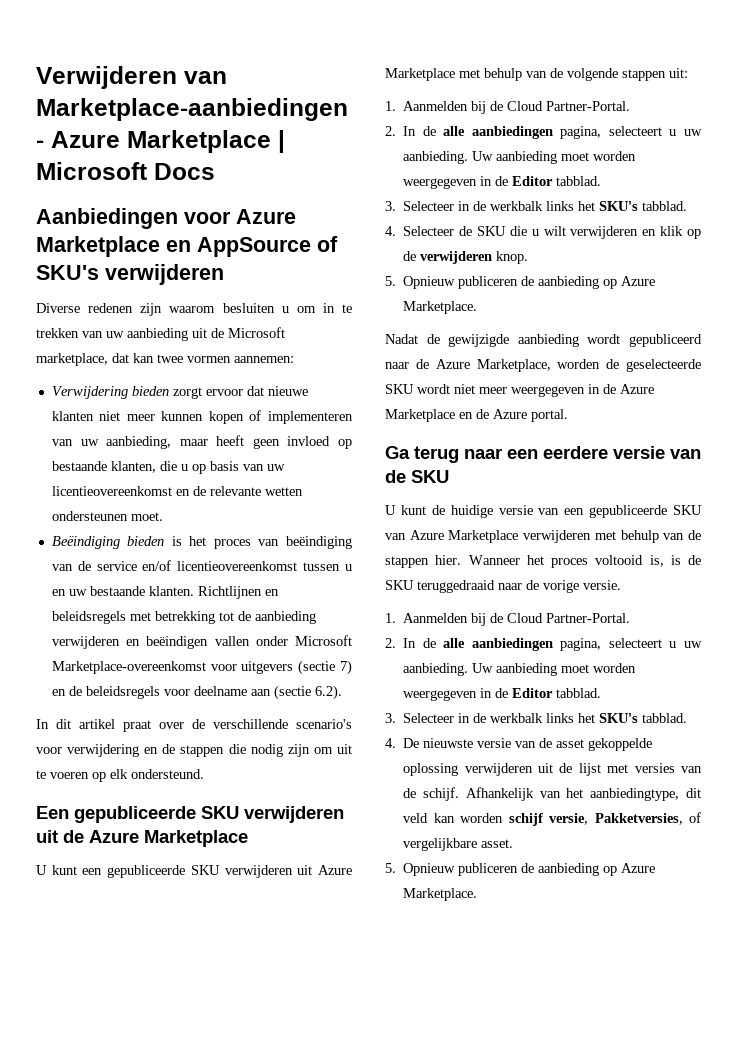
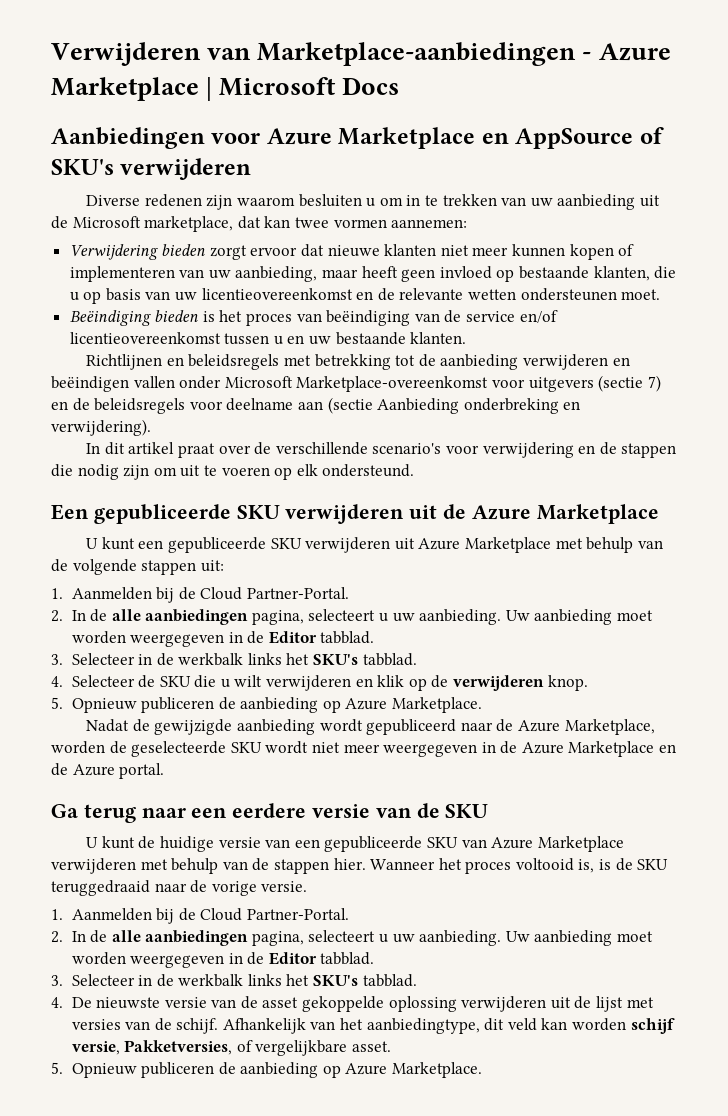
- Beëindiging bieden is het proces van beëindiging van de service en/of licentieovereenkomst tussen u en uw bestaande klanten. Richtlijnen en beleidsregels met betrekking tot de aanbieding verwijderen en beëindigen vallen onder Microsoft Marketplace-overeenkomst voor uitgevers (sectie 7) en de beleidsregels voor deelname aan (sectie 6.2).
+ Beëindiging bieden is het proces van beëindiging van de service en/of licentieovereenkomst tussen u en uw bestaande klanten.
+ Richtlijnen en beleidsregels met betrekking tot de aanbieding verwijderen en beëindigen vallen onder Microsoft Marketplace-overeenkomst voor uitgevers (sectie 7) en de beleidsregels voor deelname aan (sectie Aanbieding onderbreking en verwijdering).

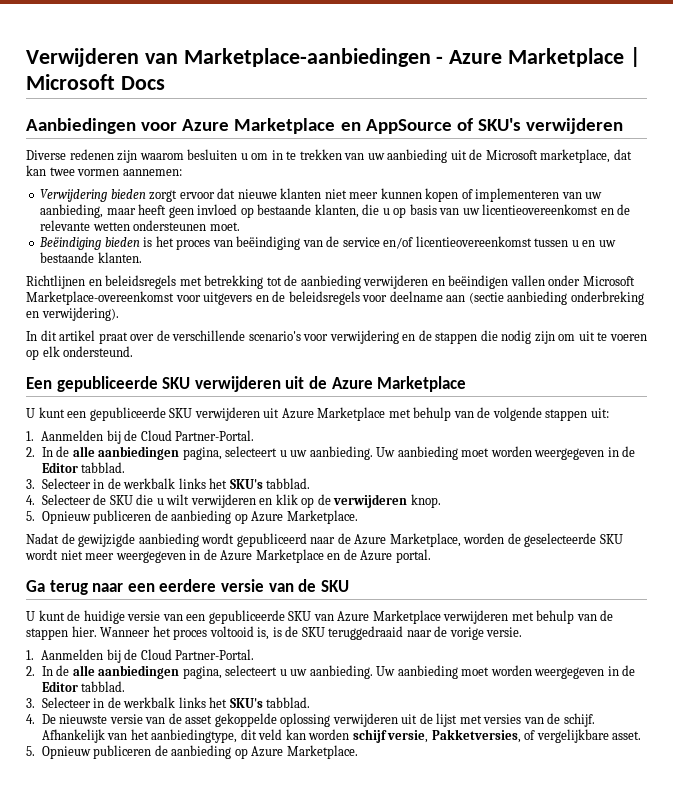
- Richtlijnen en beleidsregels met betrekking tot de aanbieding verwijderen en beëindigen vallen onder Microsoft Marketplace-overeenkomst voor uitgevers (sectie 7) en de beleidsregels voor deelname aan (sectie Aanbieding onderbreking en verwijdering).
+ Richtlijnen en beleidsregels met betrekking tot de aanbieding verwijderen en beëindigen vallen onder Microsoft Marketplace-overeenkomst voor uitgevers en de beleidsregels voor deelname aan (sectie aanbieding onderbreking en verwijdering).

